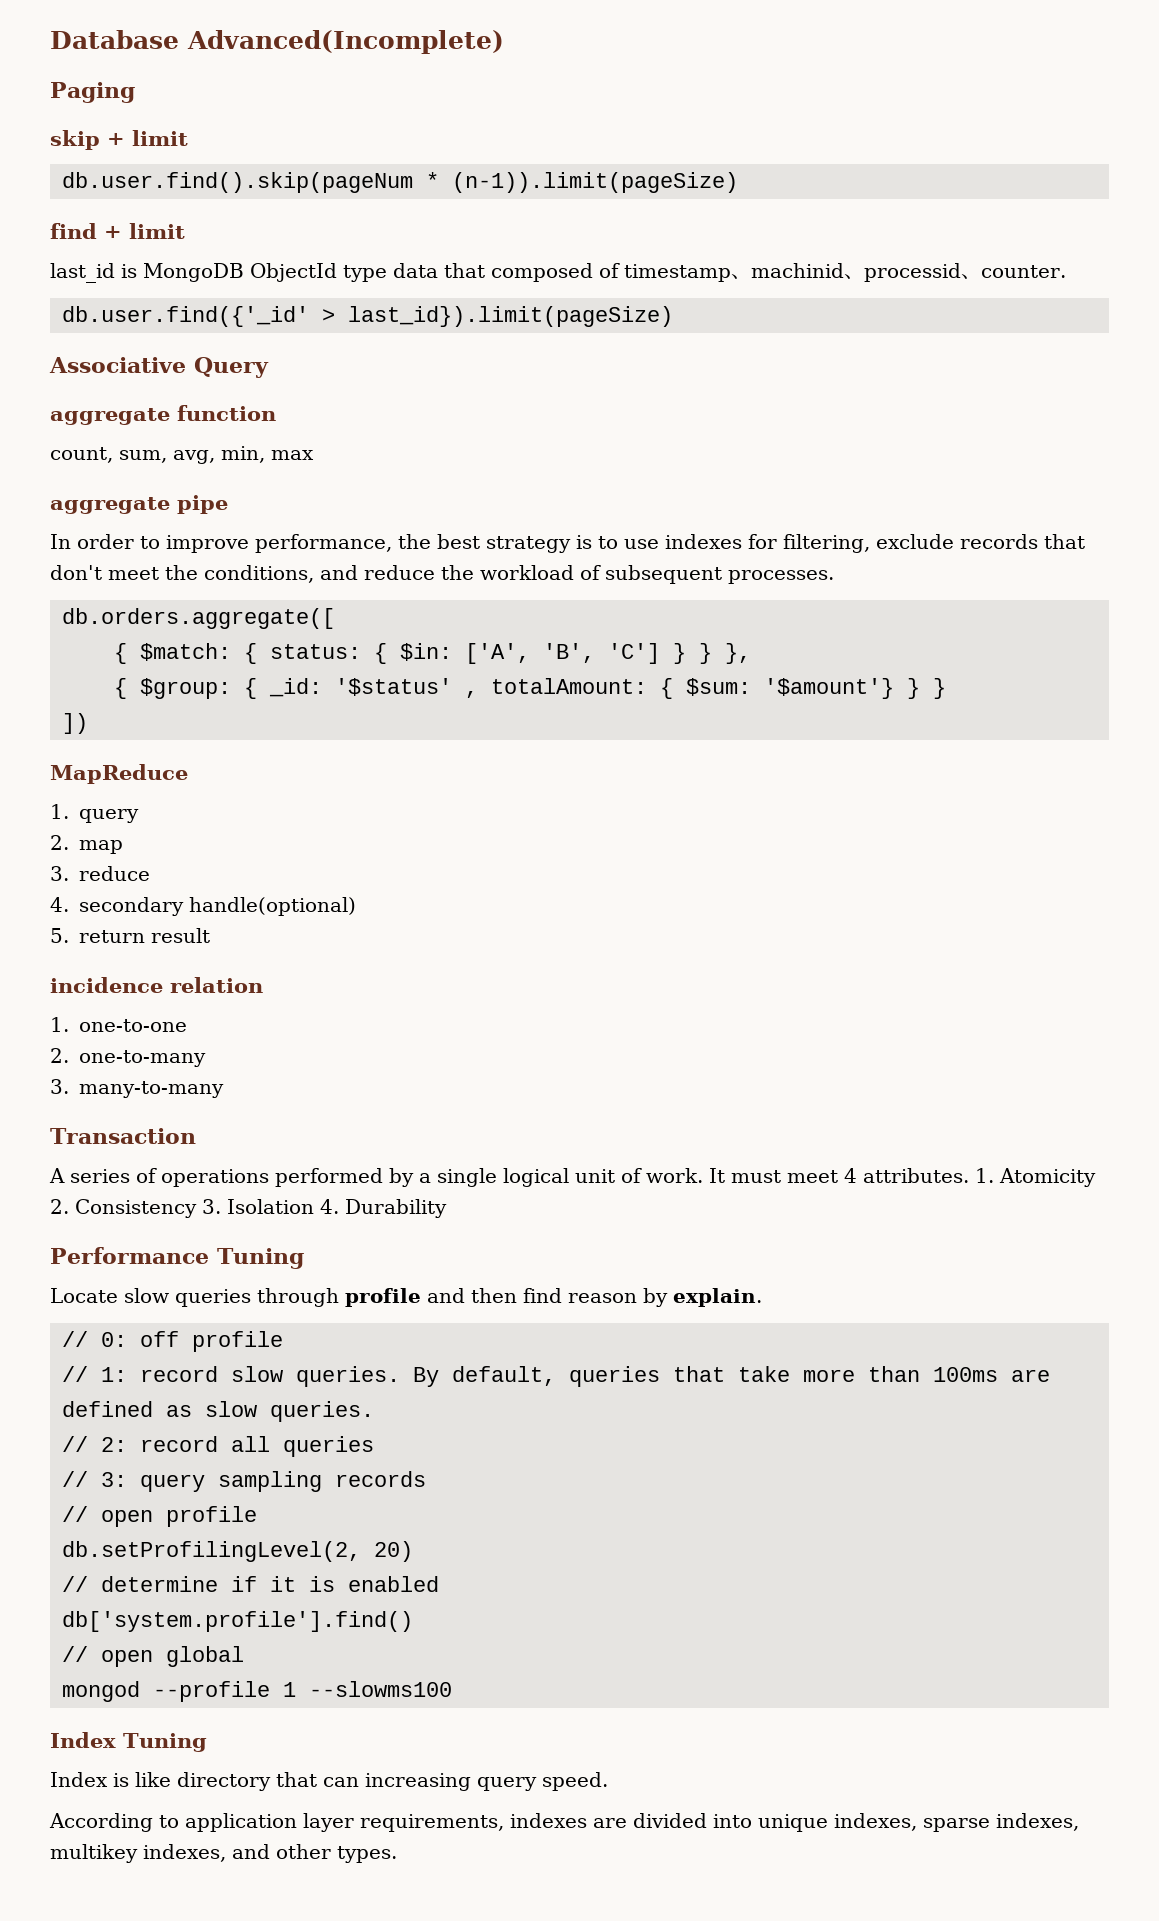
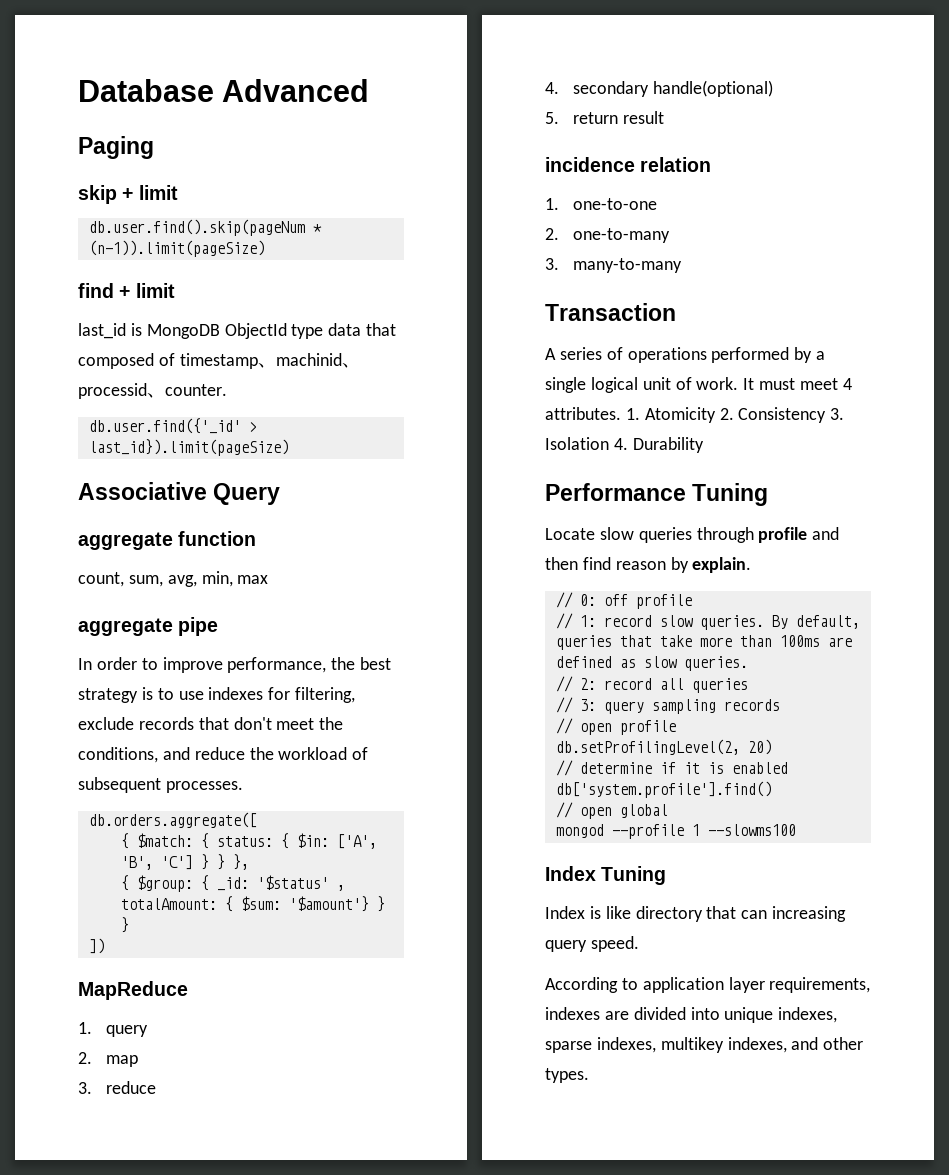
- Database Advanced(Incomplete)
+ Database Advanced

